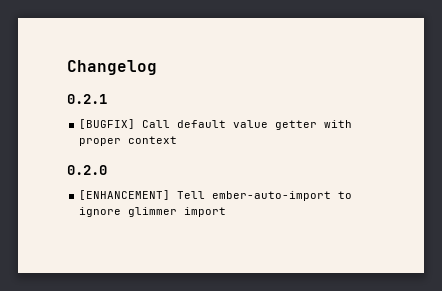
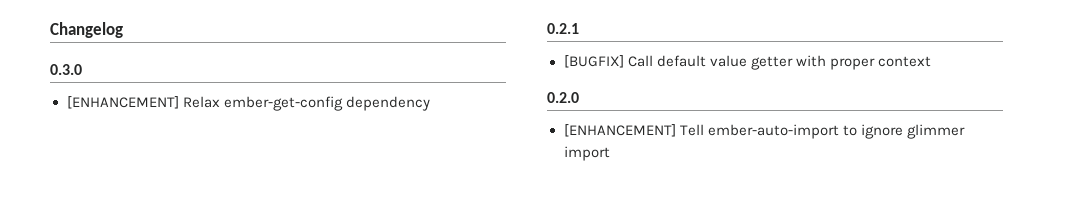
+ 0.3.0
+ [ENHANCEMENT] Relax ember-get-config dependency

